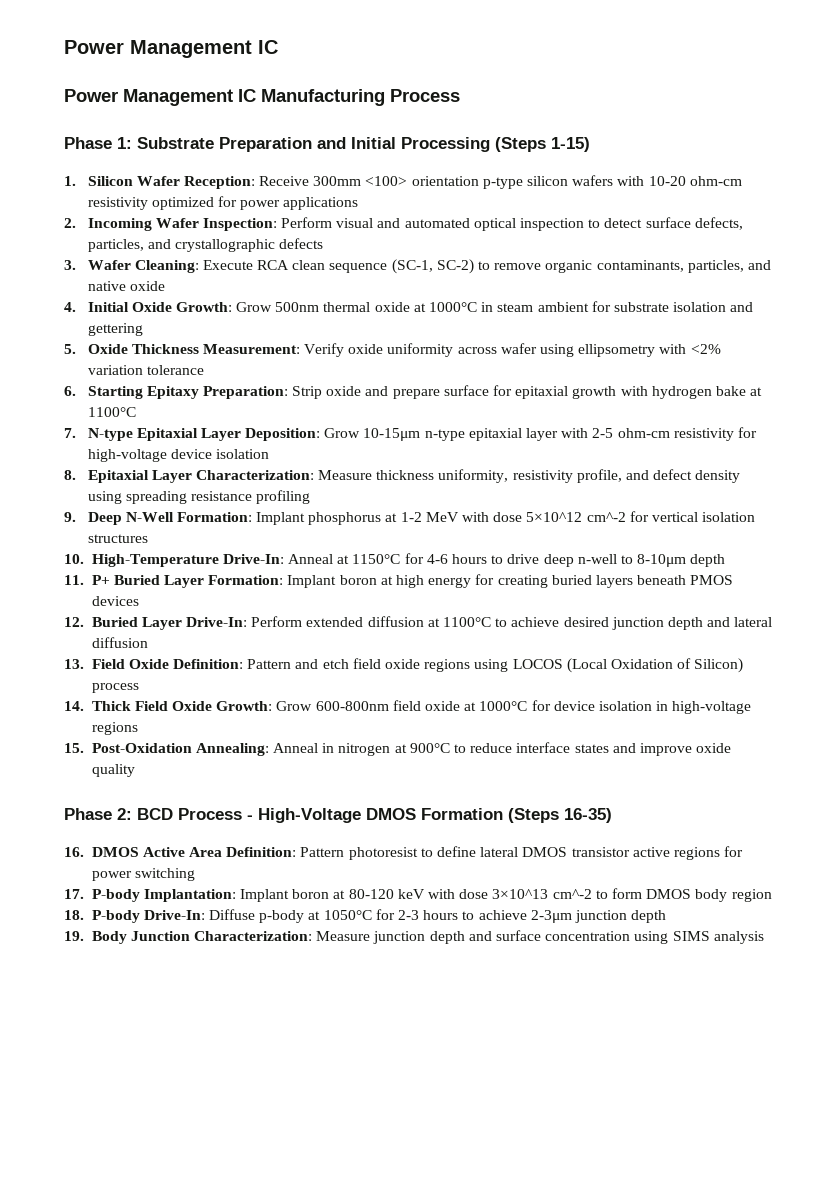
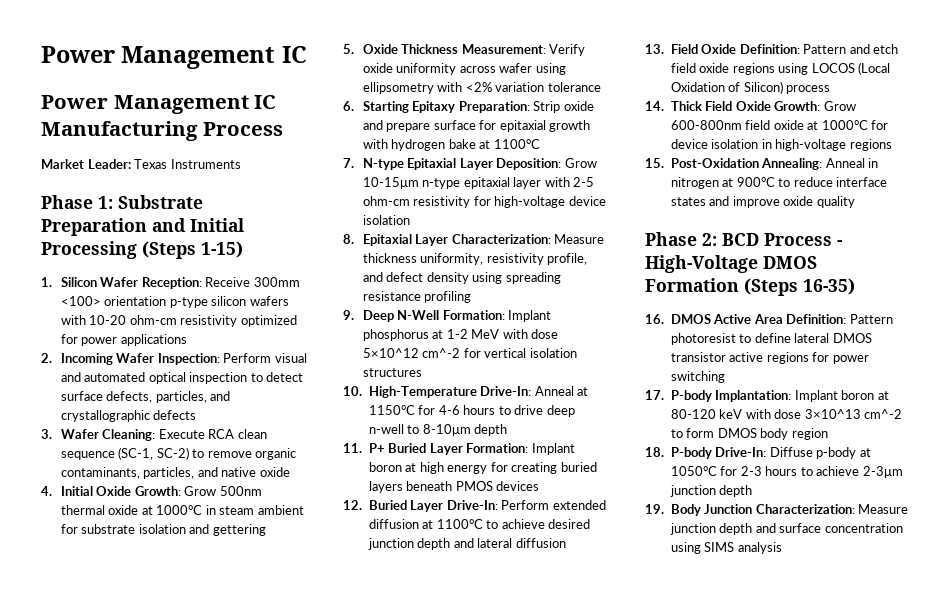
+ Market Leader: Texas Instruments

